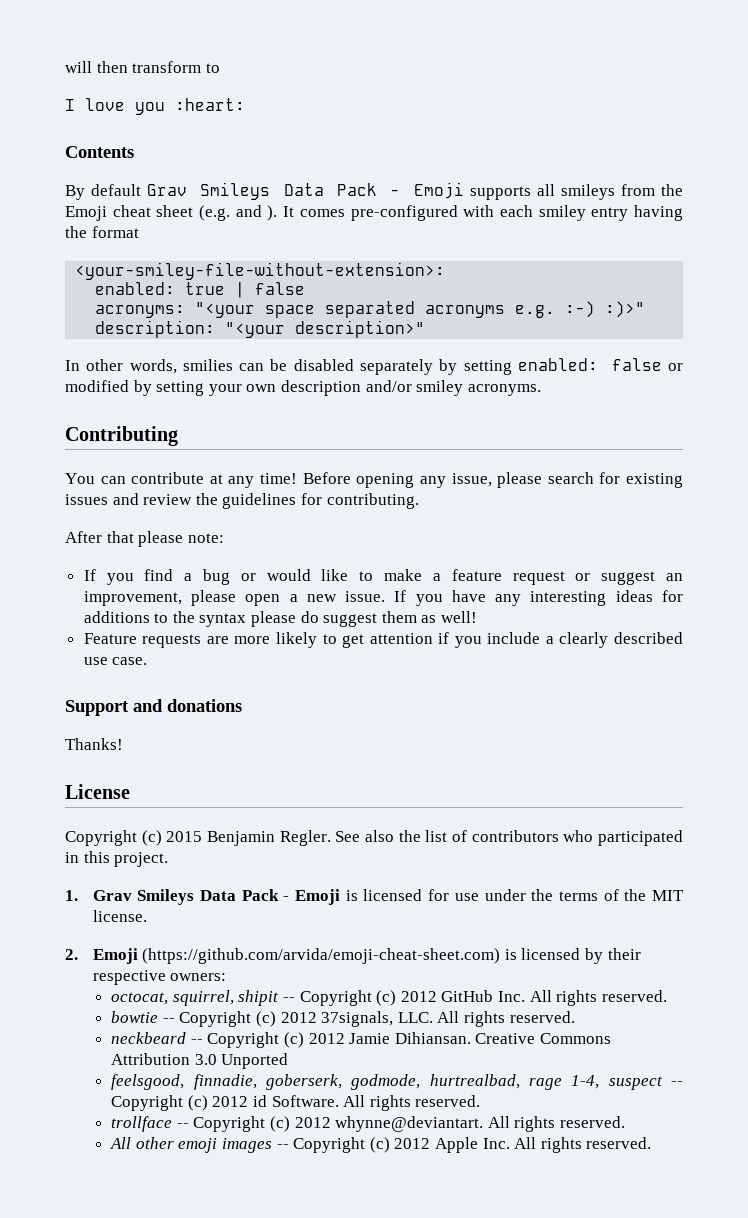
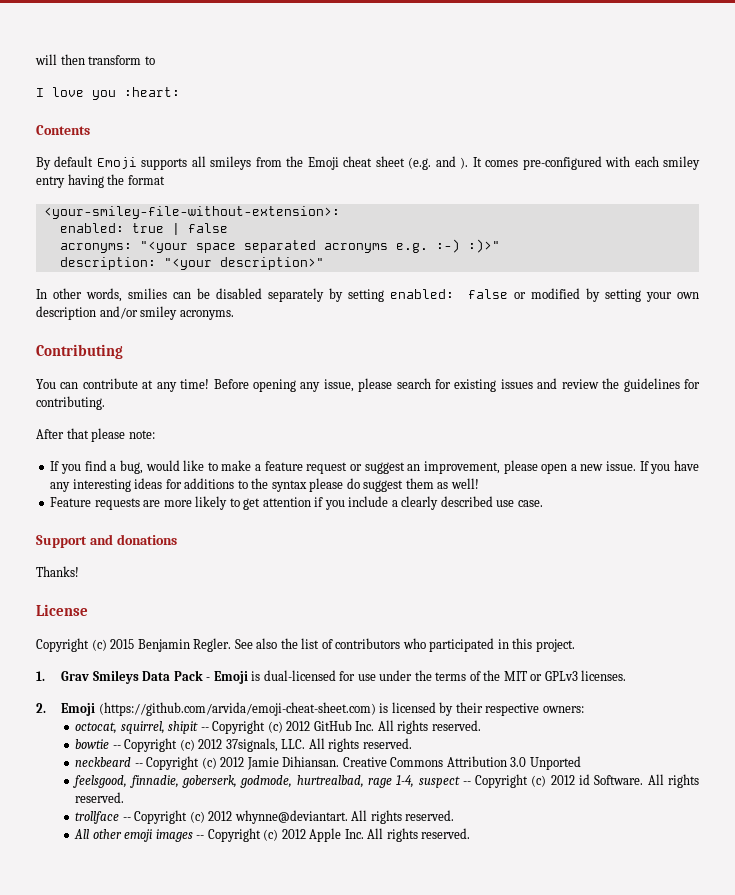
- By default Grav Smileys Data Pack - Emoji supports all smileys from the Emoji cheat sheet (e.g. and ).
+ By default Emoji supports all smileys from the Emoji cheat sheet (e.g. and ).
- If you find a bug or would like to make a feature request or suggest an improvement, please open a new issue.
+ If you find a bug, would like to make a feature request or suggest an improvement, please open a new issue.
- 1. Grav Smileys Data Pack - Emoji is licensed for use under the terms of the MIT license.
+ 1. Grav Smileys Data Pack - Emoji is dual-licensed for use under the terms of the MIT or GPLv3 licenses.

